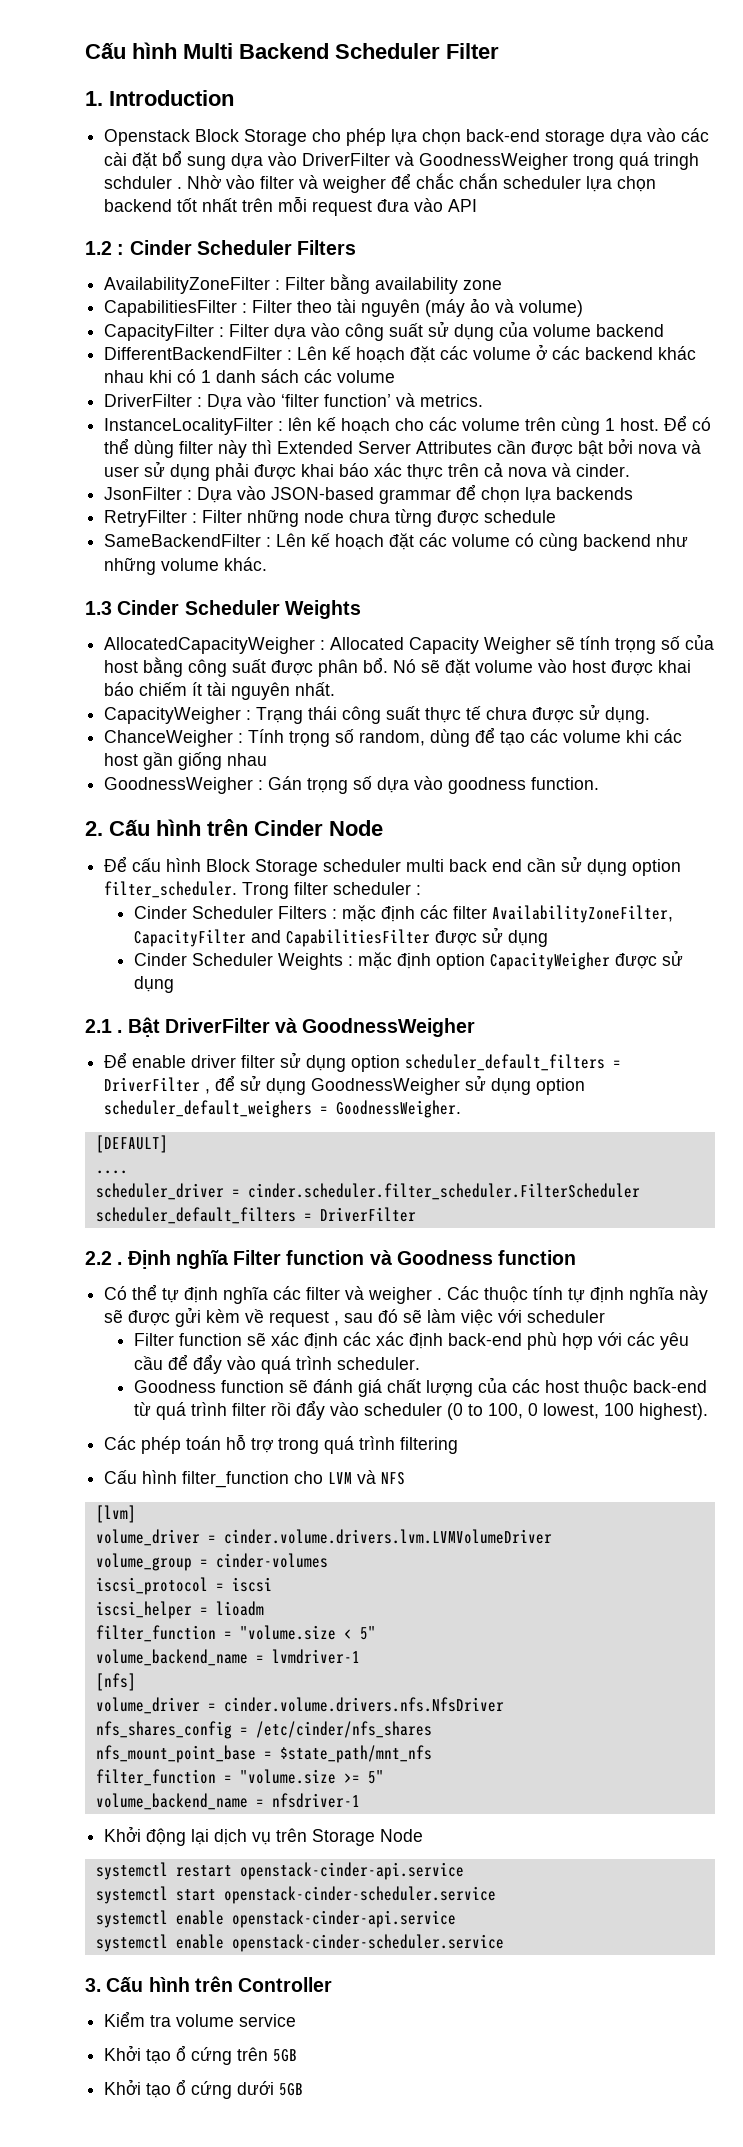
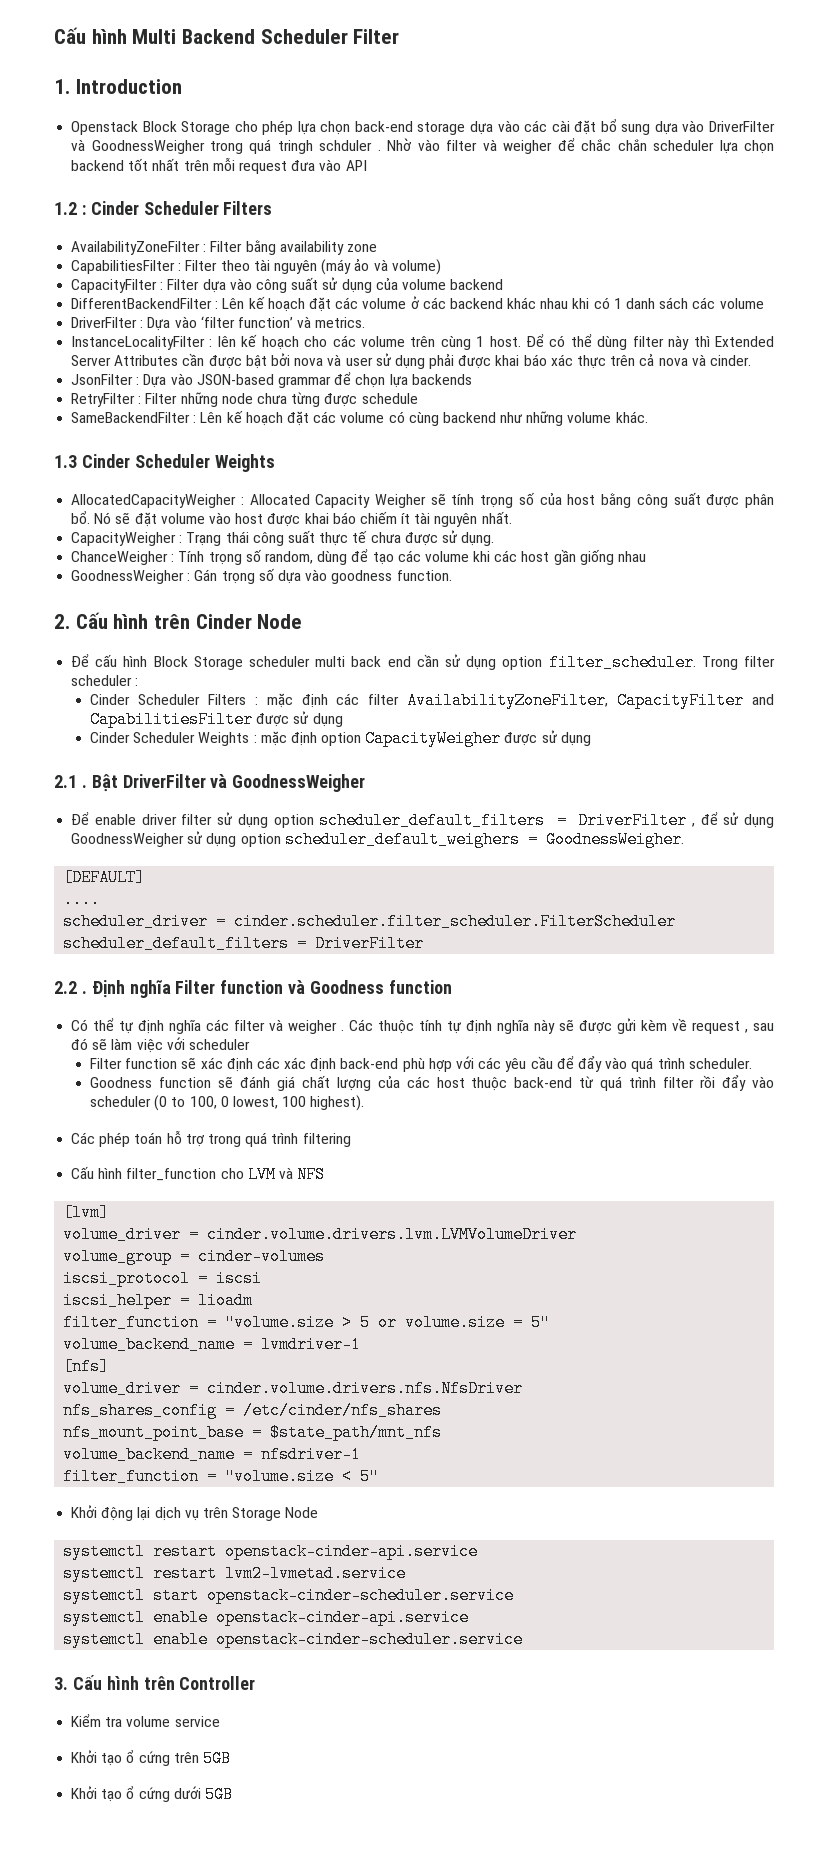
- filter_function = "volume.size < 5"
+ filter_function = "volume.size > 5 or volume.size = 5"
- filter_function = "volume.size >= 5"
  volume_backend_name = nfsdriver-1
+ filter_function = "volume.size < 5"
+ systemctl restart lvm2-lvmetad.service

